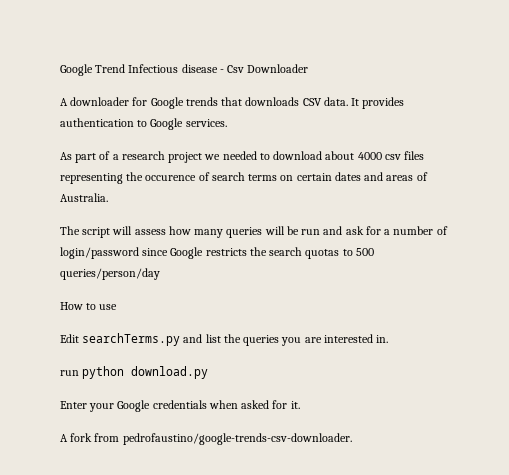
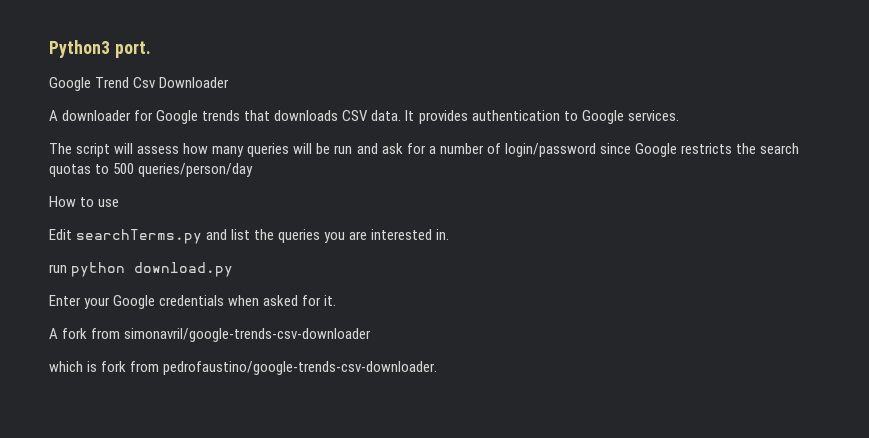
- Google Trend Infectious disease - Csv Downloader
+ Python3 port.
+ Google Trend Csv Downloader
- As part of a research project we needed to download about 4000 csv files representing the occurence of search terms on certain dates and areas of Australia.
- A fork from pedrofaustino/google-trends-csv-downloader.
+ A fork from simonavril/google-trends-csv-downloader
+ which is fork from pedrofaustino/google-trends-csv-downloader.

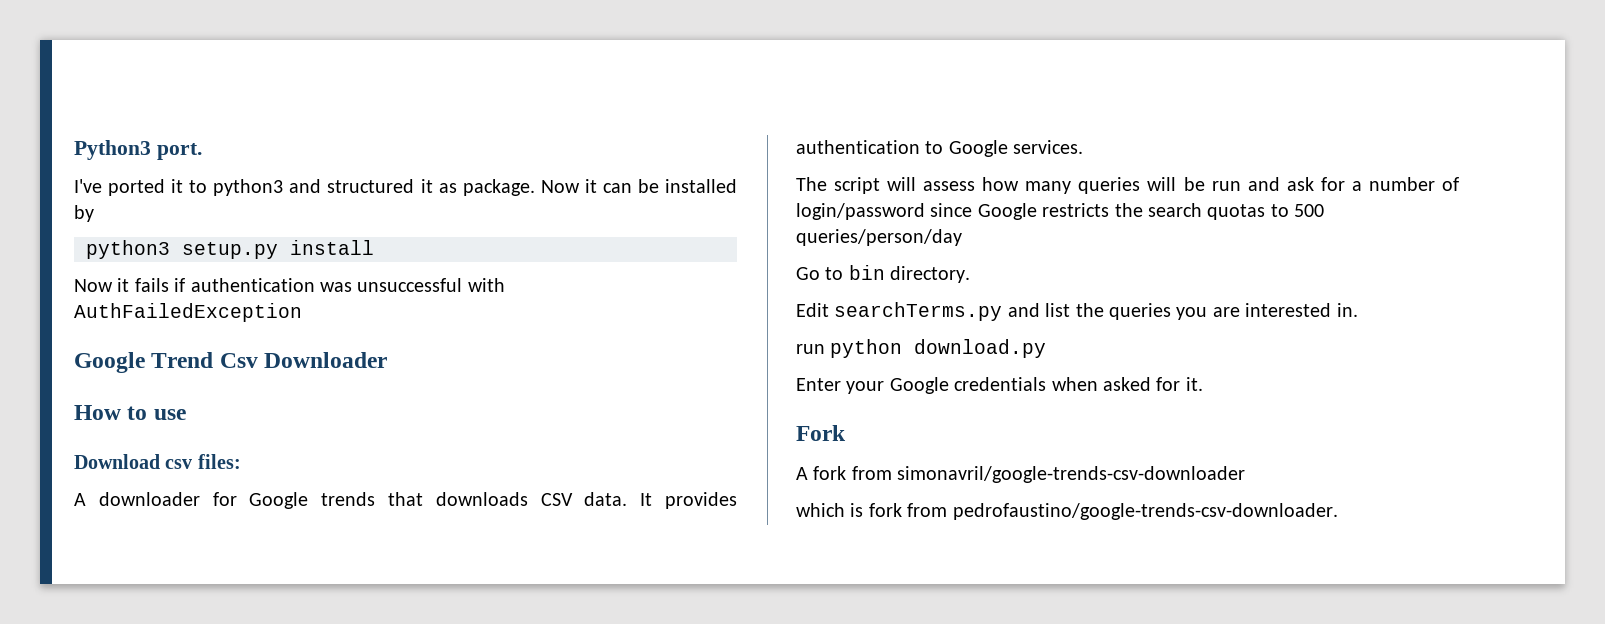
+ I've ported it to python3 and structured it as package. Now it can be installed by
+ python3 setup.py install
+ Now it fails if authentication was unsuccessful with AuthFailedException
  Google Trend Csv Downloader
+ How to use
+ Download csv files:
- How to use
+ Go to bin directory.
+ Fork

